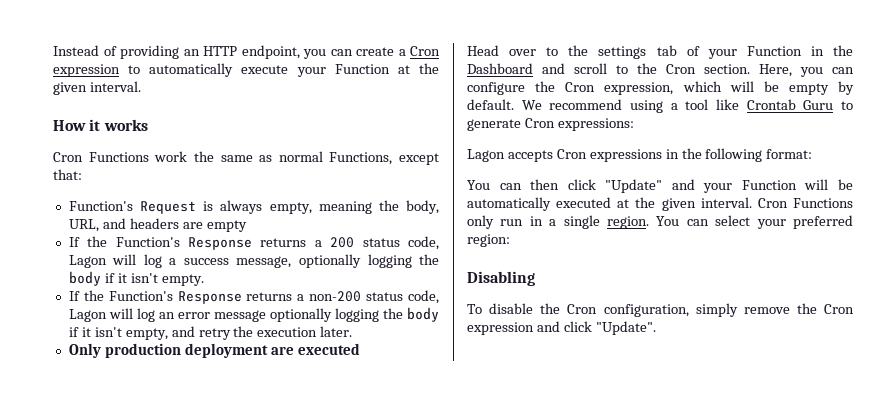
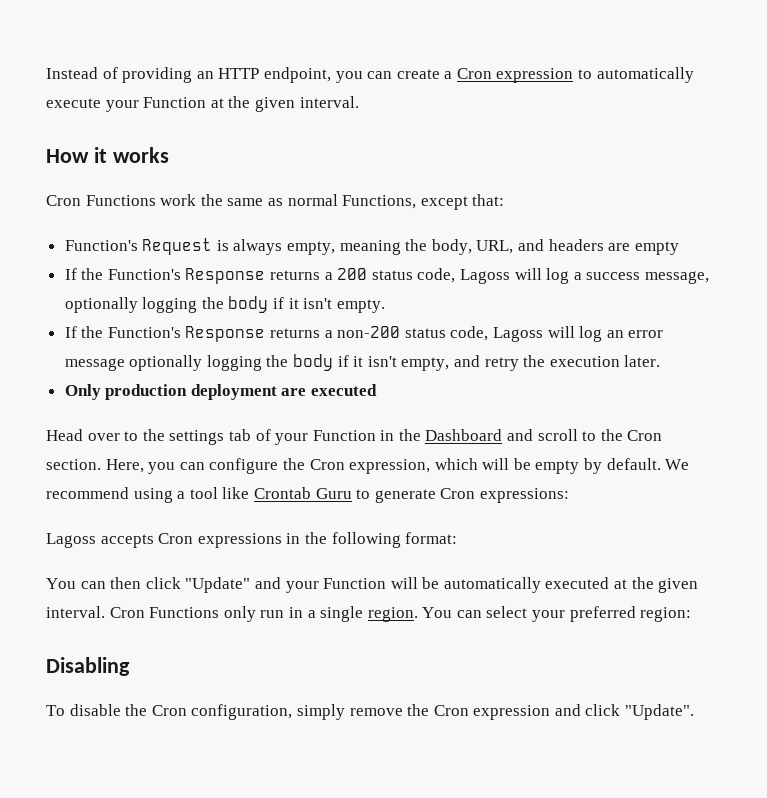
- If the Function's Response returns a 200 status code, Lagon will log a success message, optionally logging the body if it isn't empty.
+ If the Function's Response returns a 200 status code, Lagoss will log a success message, optionally logging the body if it isn't empty.
- If the Function's Response returns a non-200 status code, Lagon will log an error message optionally logging the body if it isn't empty, and retry the execution later.
+ If the Function's Response returns a non-200 status code, Lagoss will log an error message optionally logging the body if it isn't empty, and retry the execution later.
- Lagon accepts Cron expressions in the following format:
+ Lagoss accepts Cron expressions in the following format:

